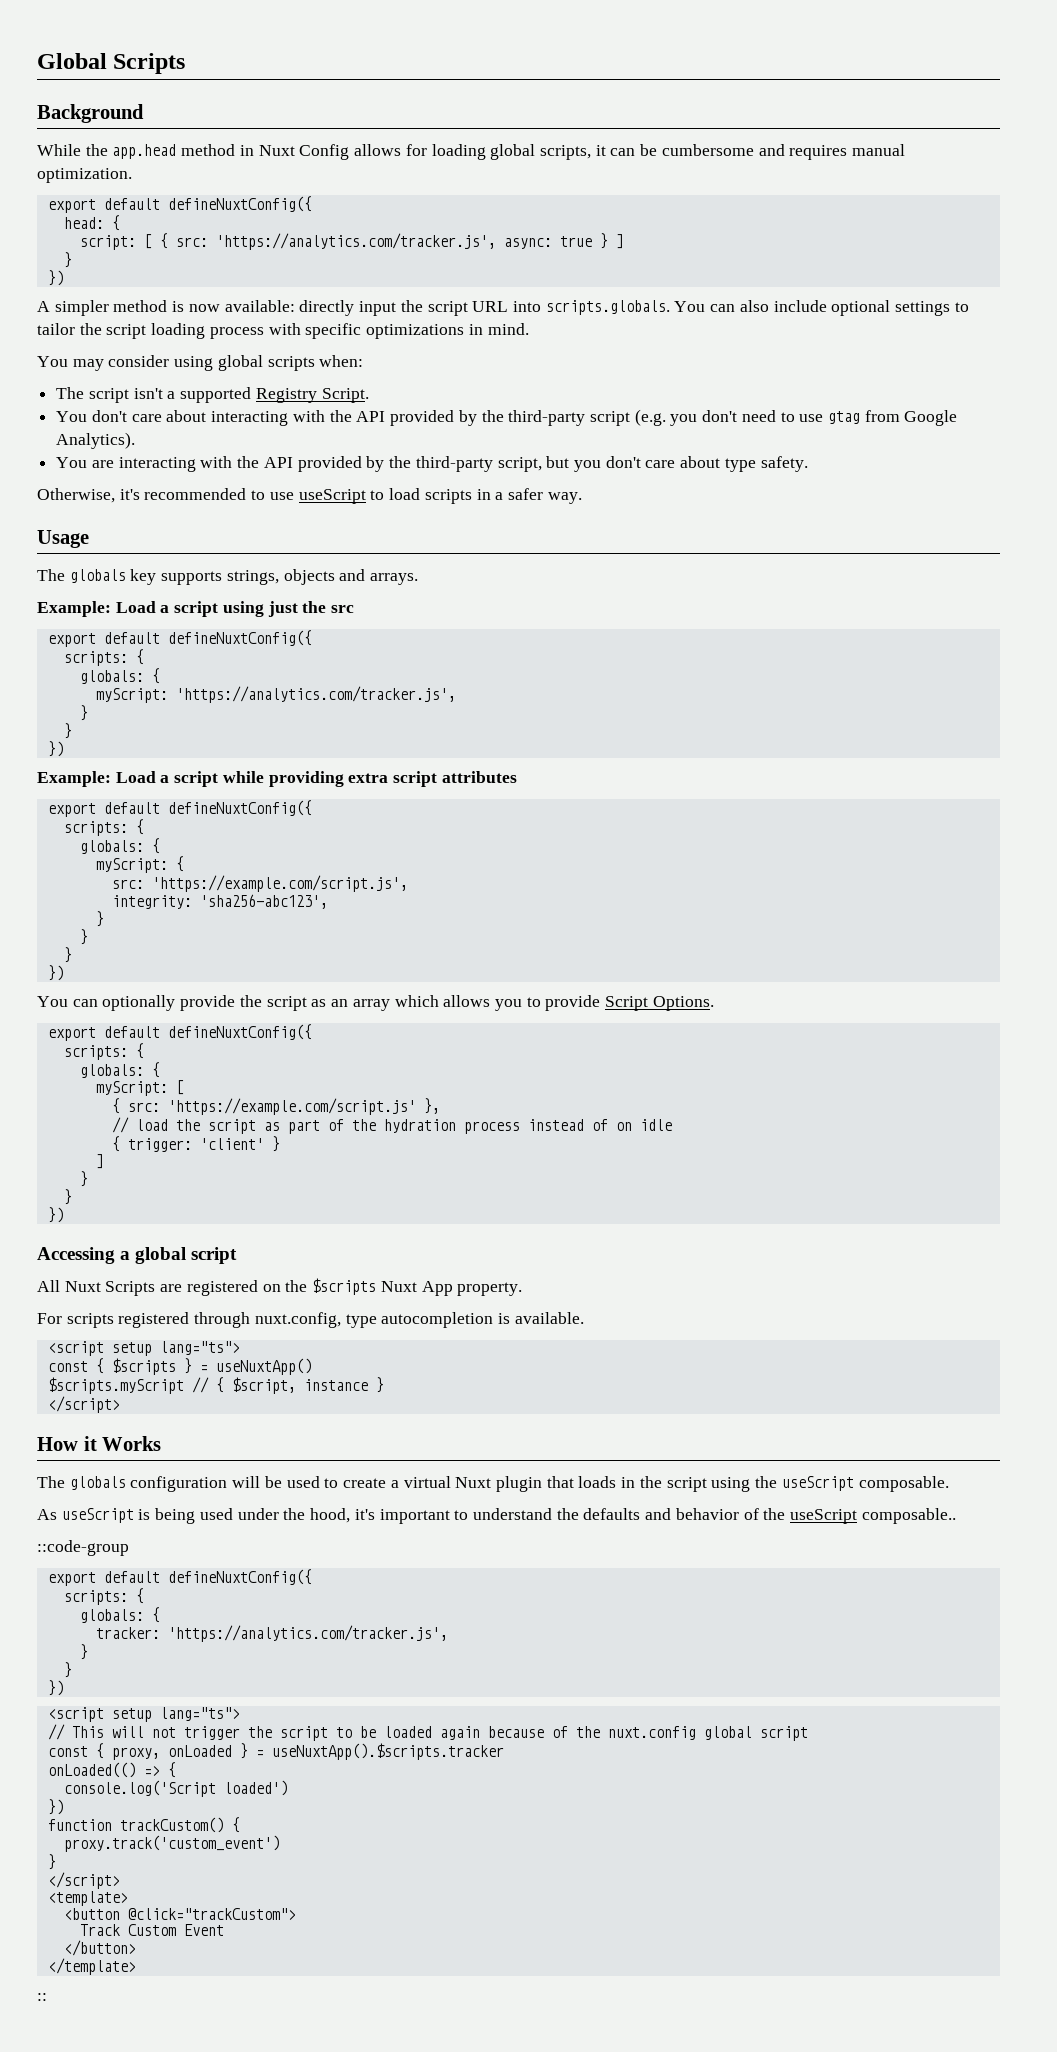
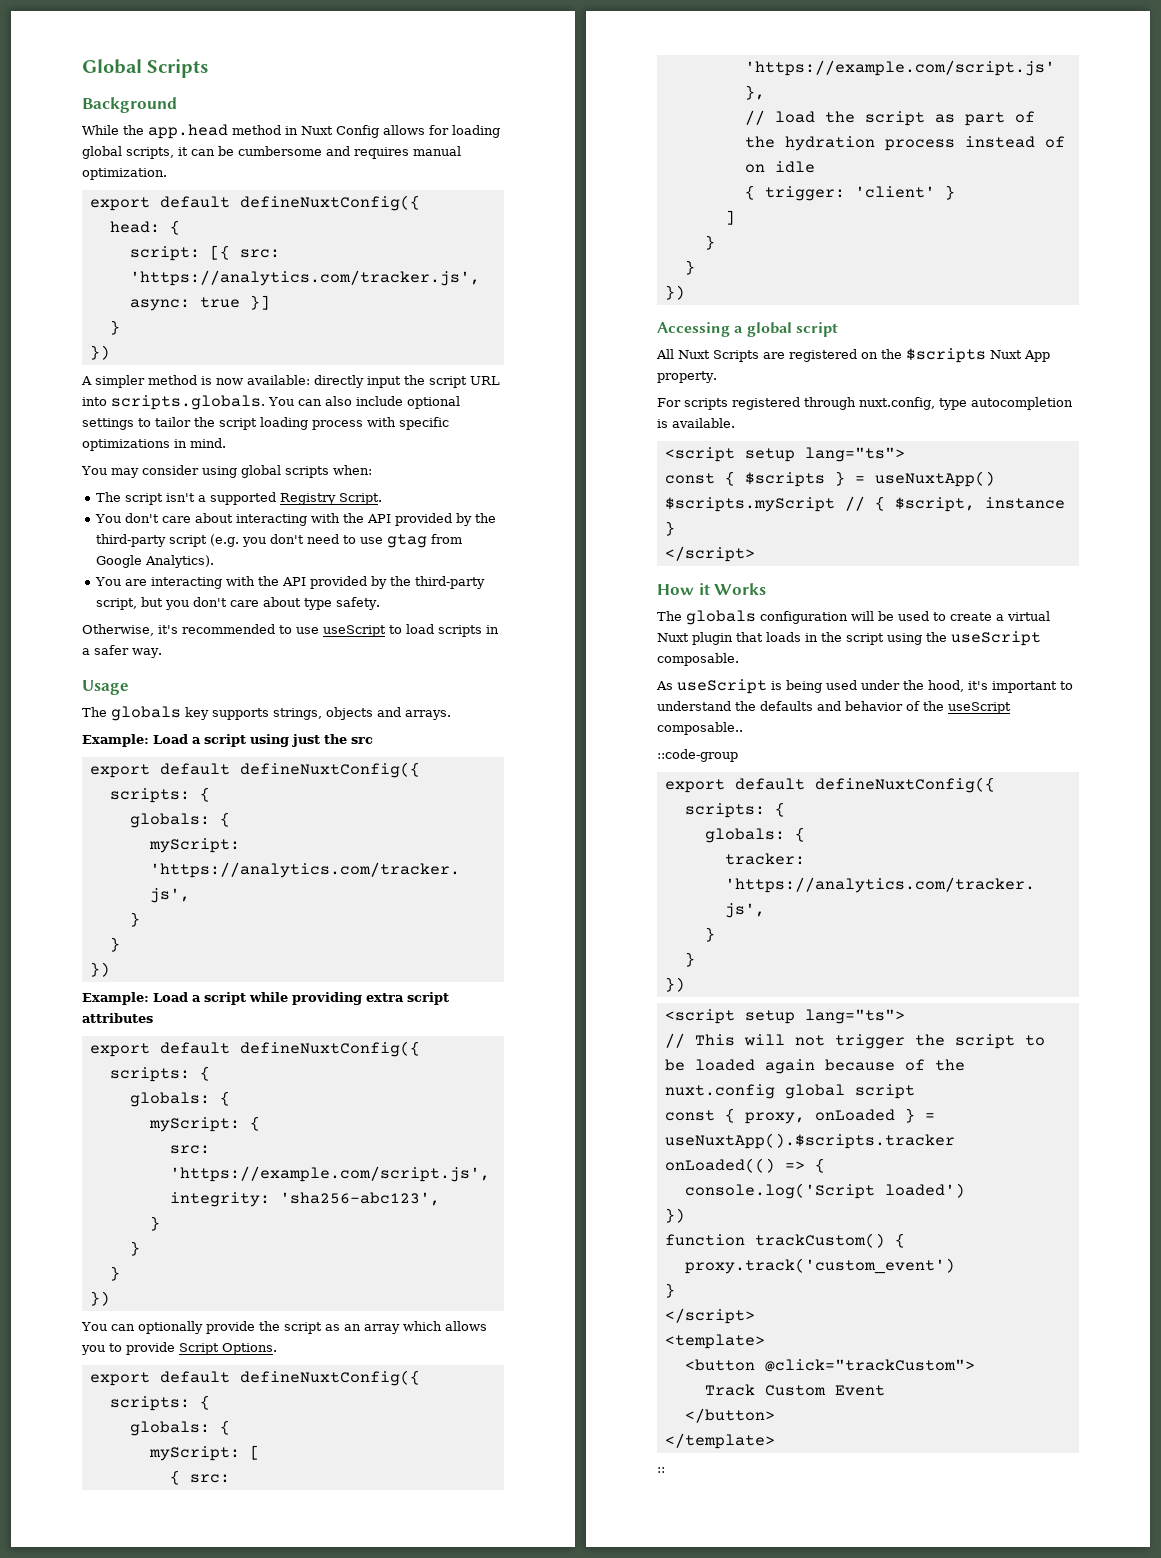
- script: [ { src: 'https://analytics.com/tracker.js', async: true } ]
+ script: [{ src: 'https://analytics.com/tracker.js', async: true }]

